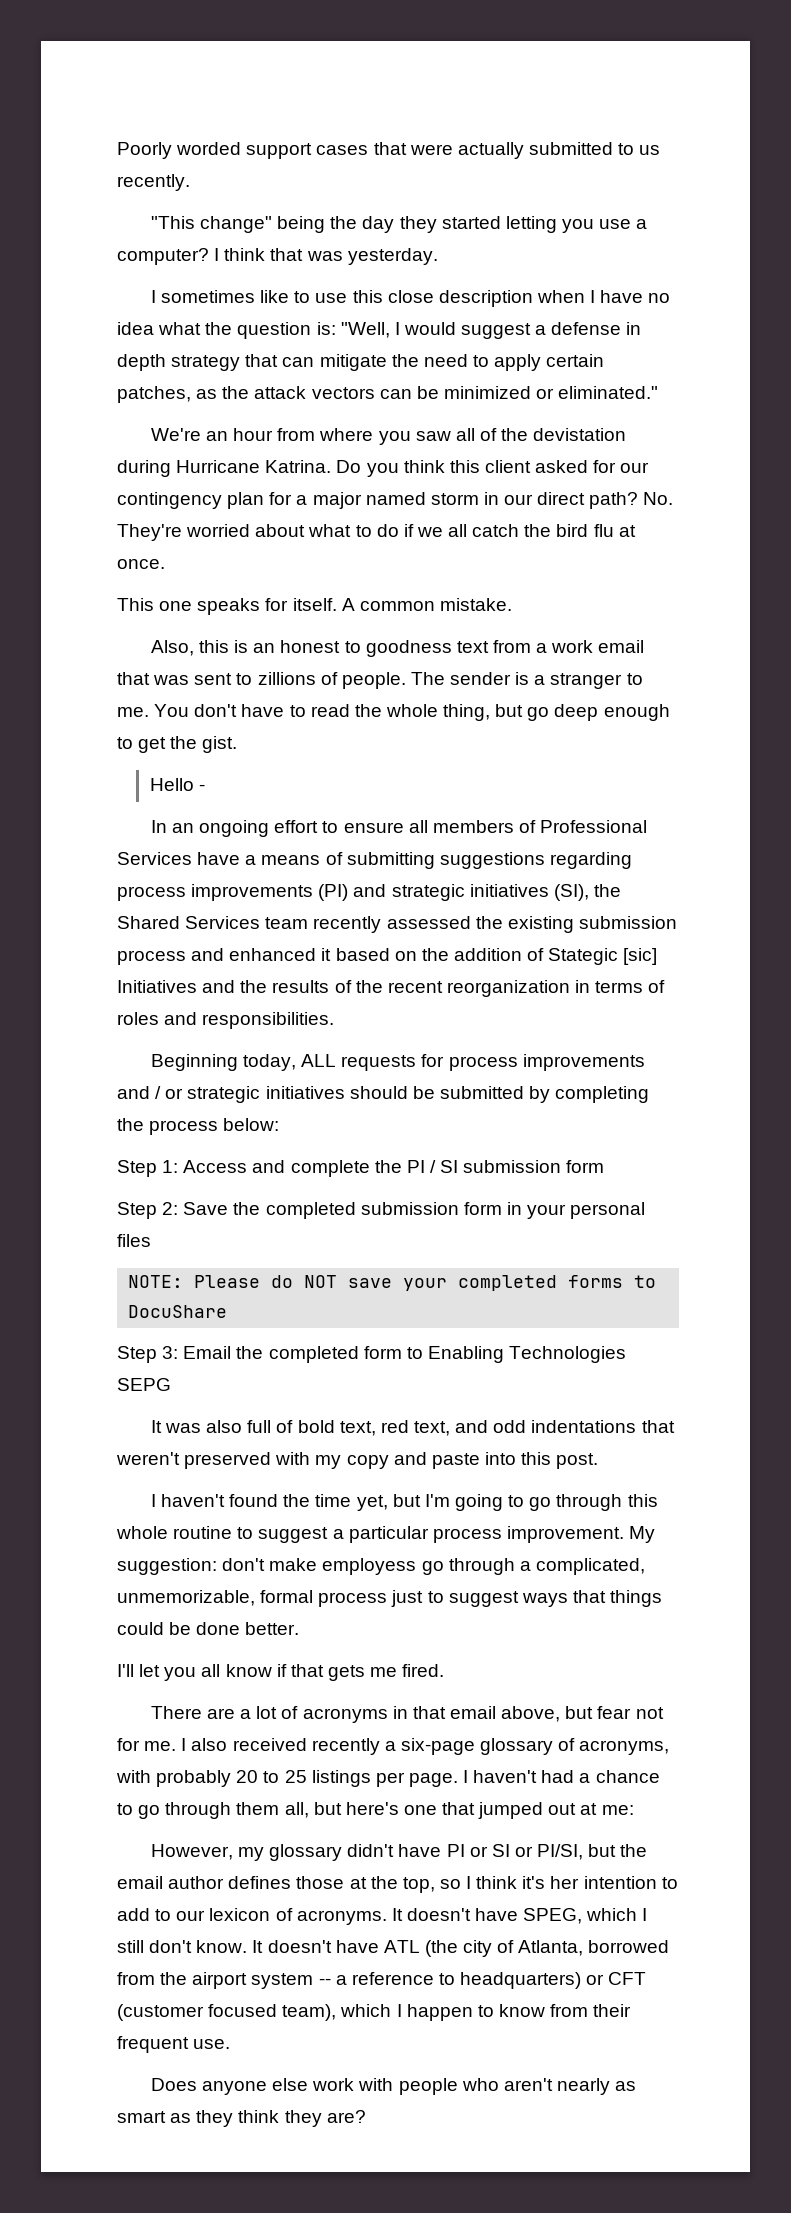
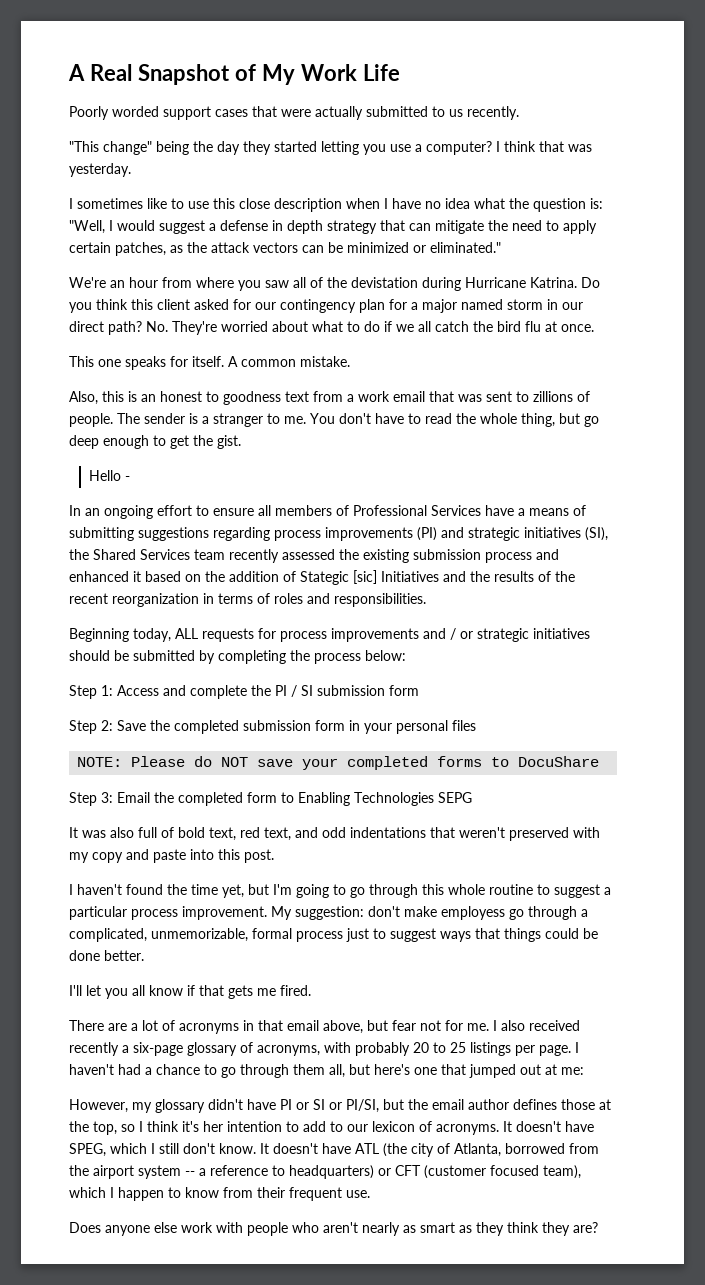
+ A Real Snapshot of My Work Life

